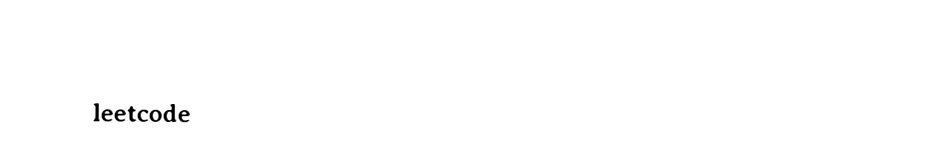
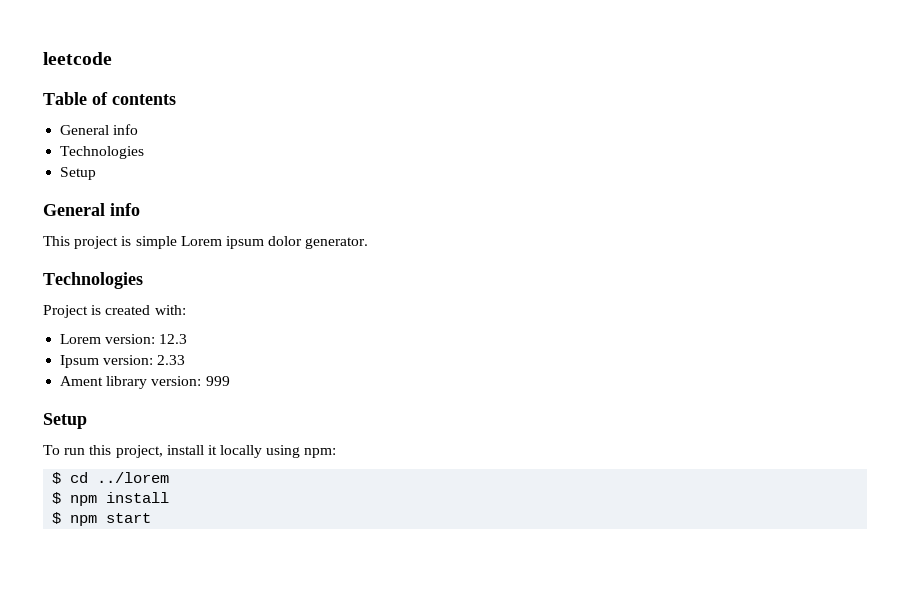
+ Table of contents
+ General info
+ Technologies
+ Setup
+ General info
+ This project is simple Lorem ipsum dolor generator.
+ Technologies
+ Project is created with:
+ Lorem version: 12.3
+ Ipsum version: 2.33
+ Ament library version: 999
+ Setup
+ To run this project, install it locally using npm:
+ $ cd ../lorem
+ $ npm install
+ $ npm start

